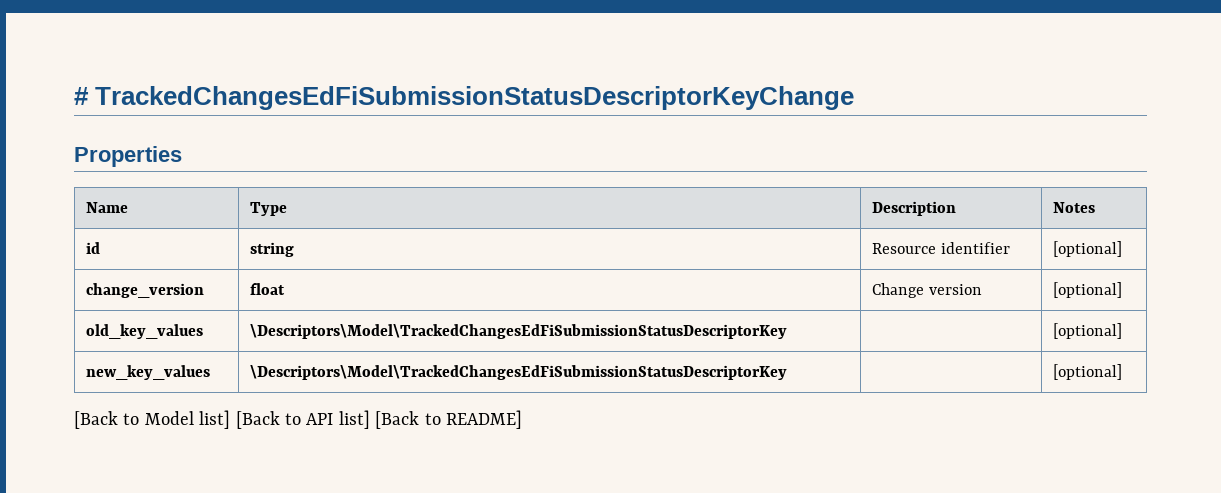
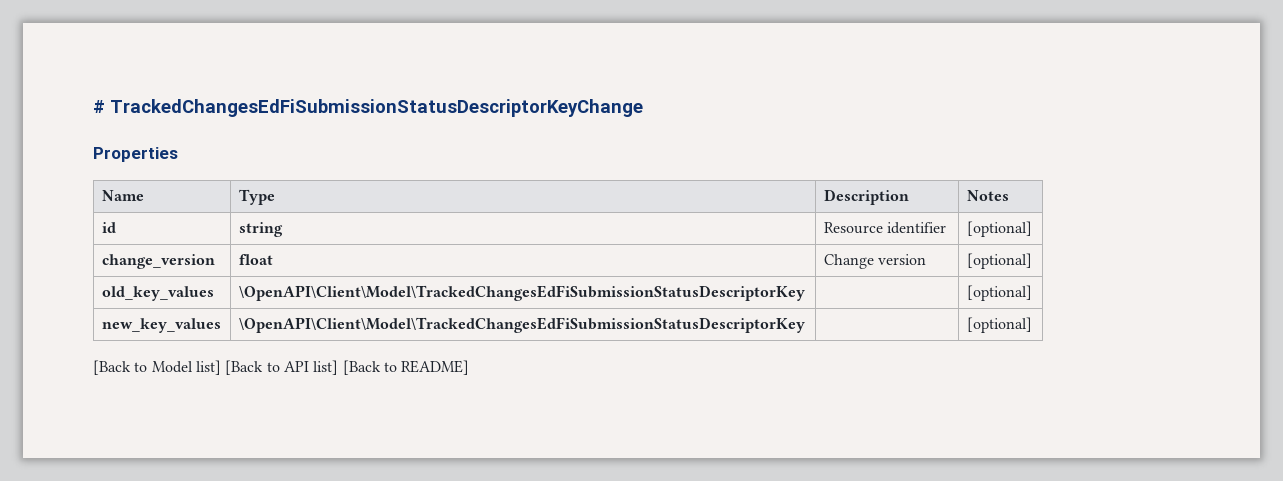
- old_key_values | \Descriptors\Model\TrackedChangesEdFiSubmissionStatusDescriptorKey | | [optional]
+ old_key_values | \OpenAPI\Client\Model\TrackedChangesEdFiSubmissionStatusDescriptorKey | | [optional]
- new_key_values | \Descriptors\Model\TrackedChangesEdFiSubmissionStatusDescriptorKey | | [optional]
+ new_key_values | \OpenAPI\Client\Model\TrackedChangesEdFiSubmissionStatusDescriptorKey | | [optional]

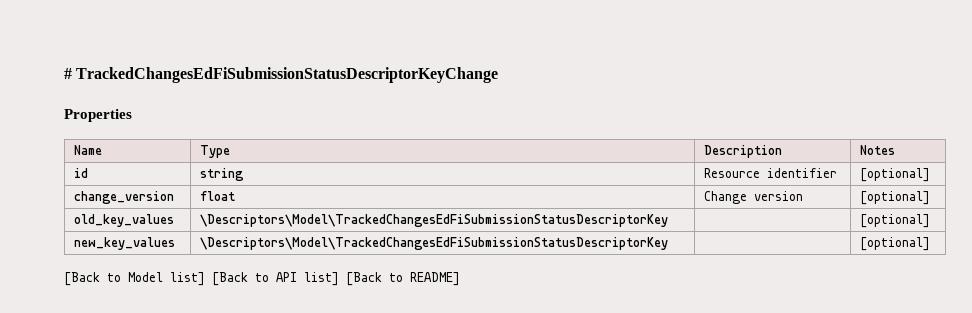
- old_key_values | \OpenAPI\Client\Model\TrackedChangesEdFiSubmissionStatusDescriptorKey | | [optional]
+ old_key_values | \Descriptors\Model\TrackedChangesEdFiSubmissionStatusDescriptorKey | | [optional]
- new_key_values | \OpenAPI\Client\Model\TrackedChangesEdFiSubmissionStatusDescriptorKey | | [optional]
+ new_key_values | \Descriptors\Model\TrackedChangesEdFiSubmissionStatusDescriptorKey | | [optional]

